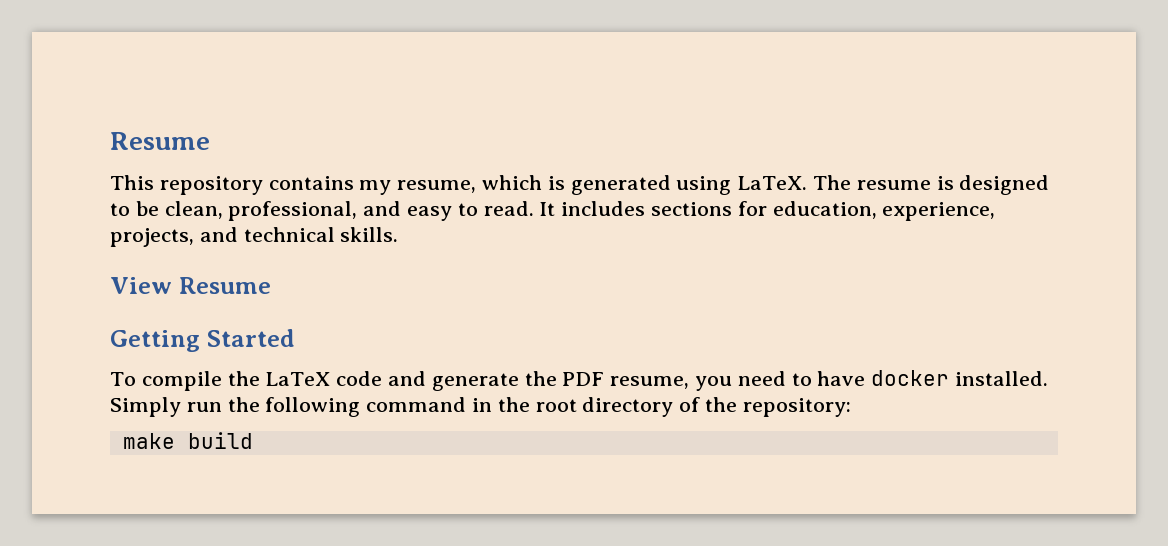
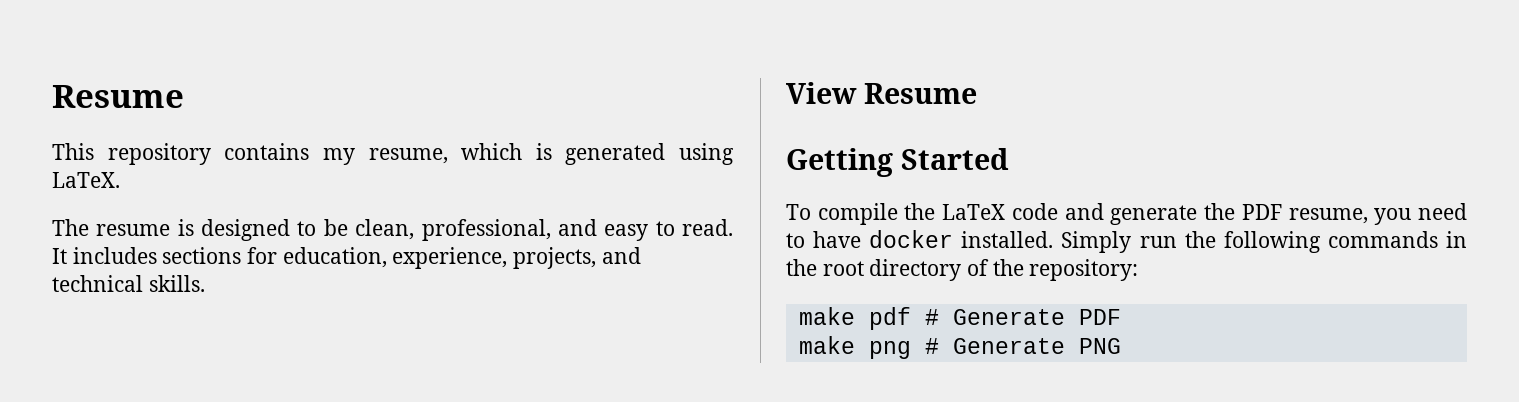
- This repository contains my resume, which is generated using LaTeX. The resume is designed to be clean, professional, and easy to read.
+ This repository contains my resume, which is generated using LaTeX.
+ The resume is designed to be clean, professional, and easy to read.
- Simply run the following command in the root directory of the repository:
+ Simply run the following commands in the root directory of the repository:
- make build
+ make pdf # Generate PDF
+ make png # Generate PNG

